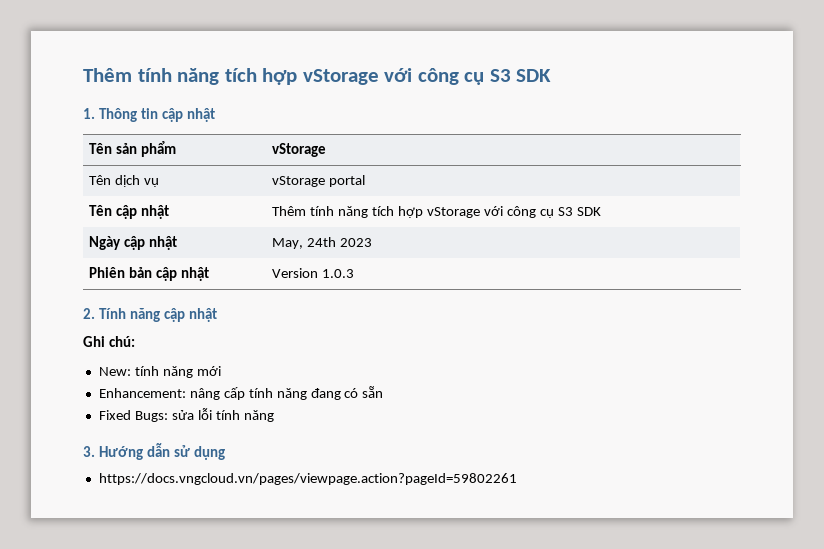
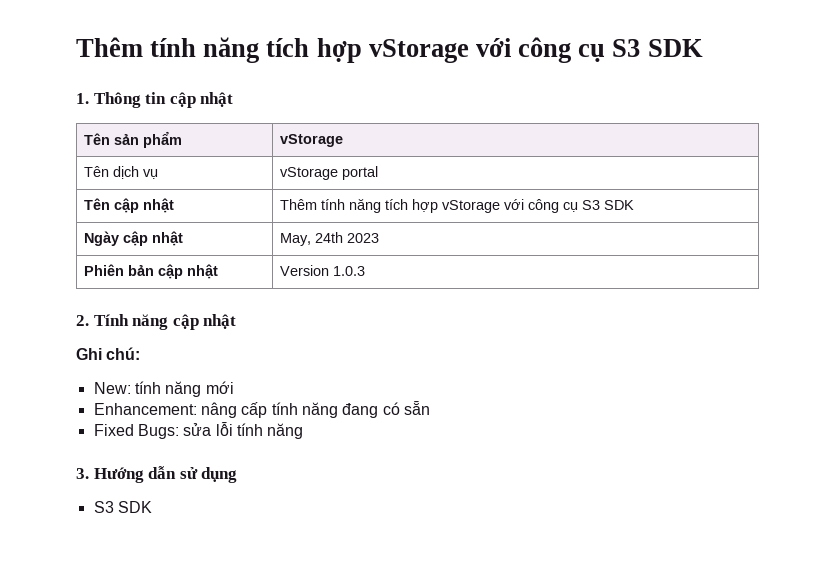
  3. Hướng dẫn sử dụng
- https://docs.vngcloud.vn/pages/viewpage.action?pageId=59802261
+ S3 SDK

